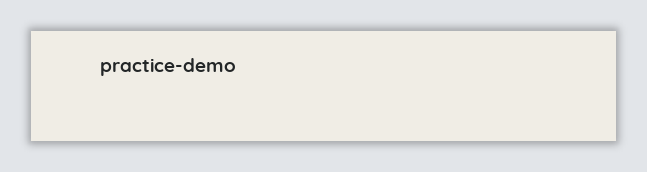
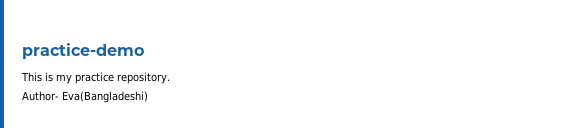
+ This is my practice repository.
+ Author- Eva(Bangladeshi)

